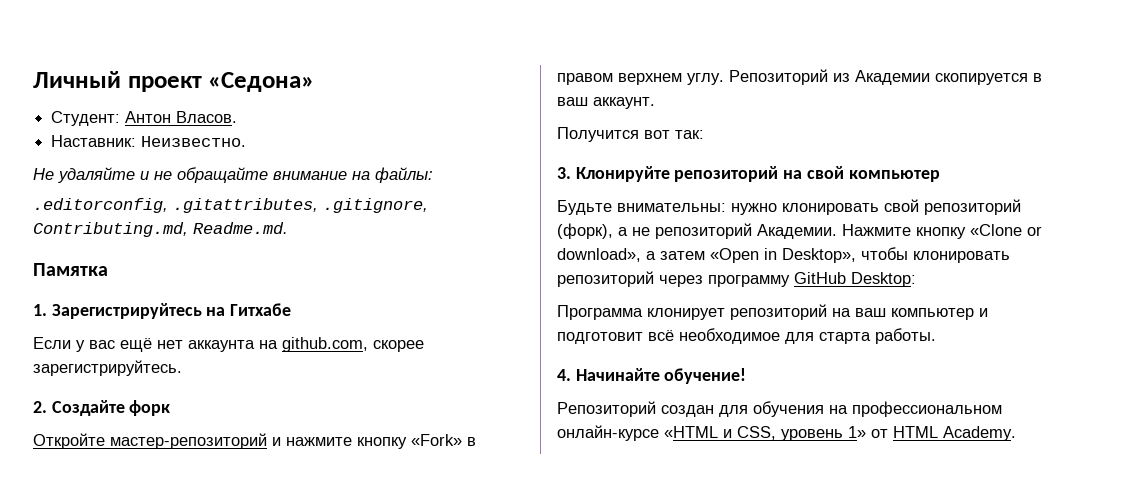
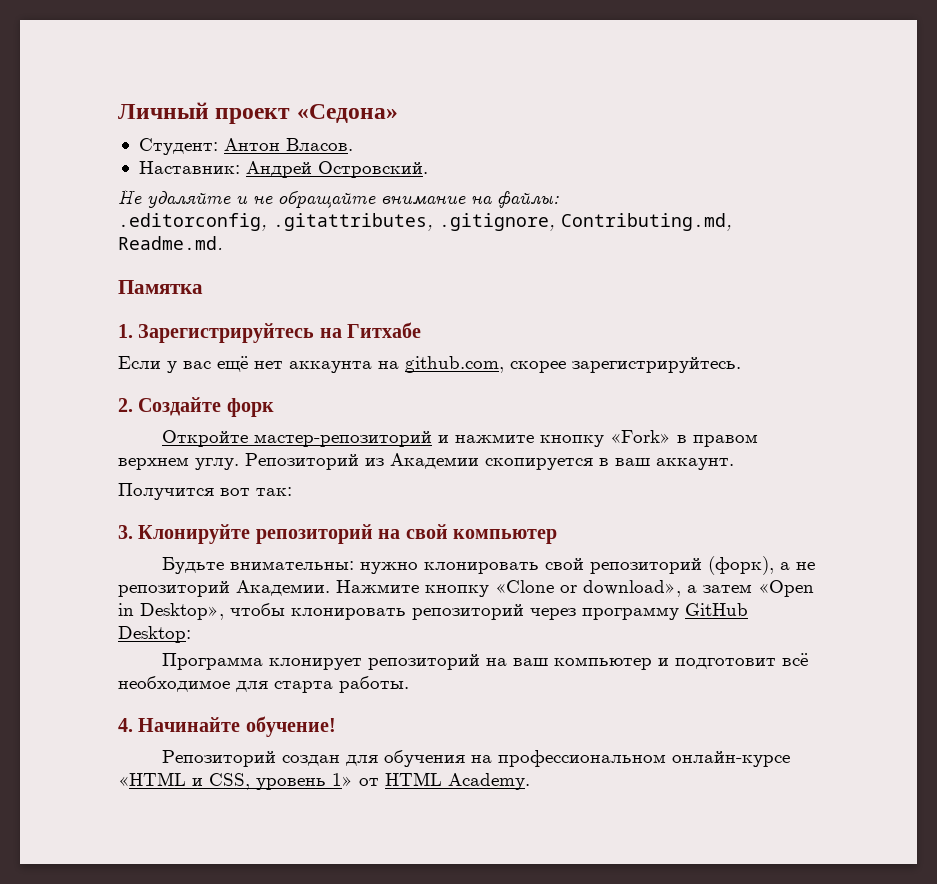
- Наставник: Неизвестно.
+ Наставник: Андрей Островский.

